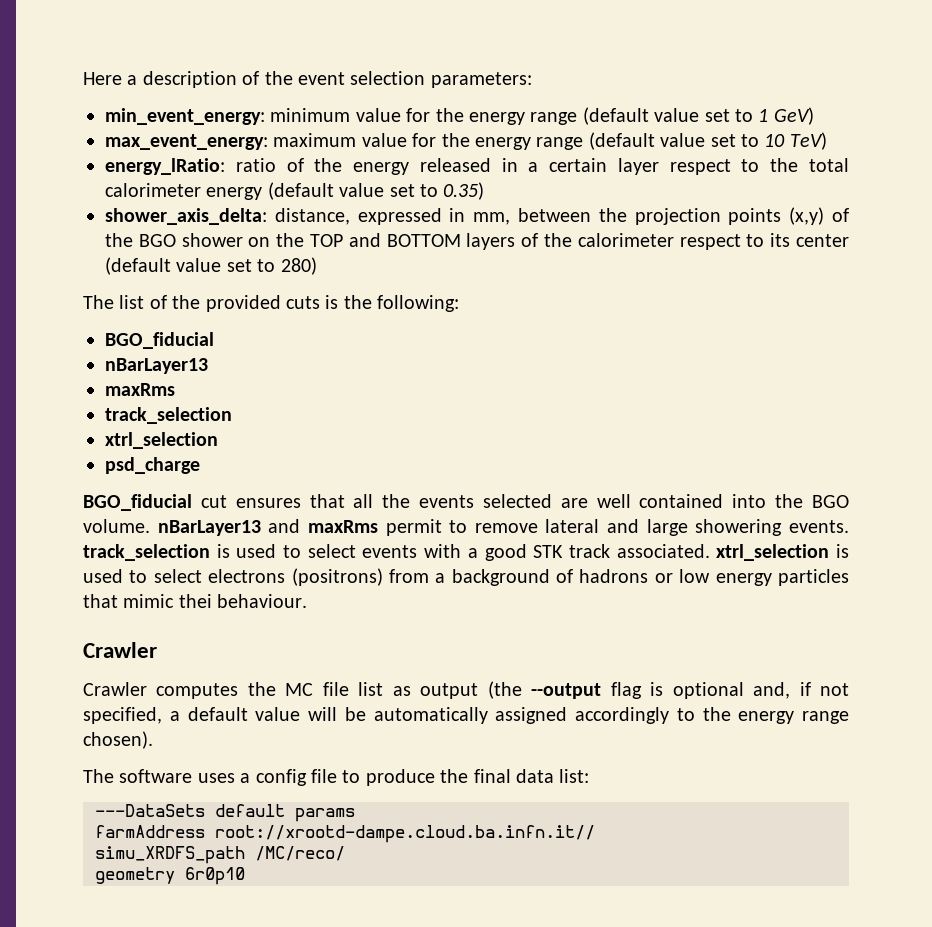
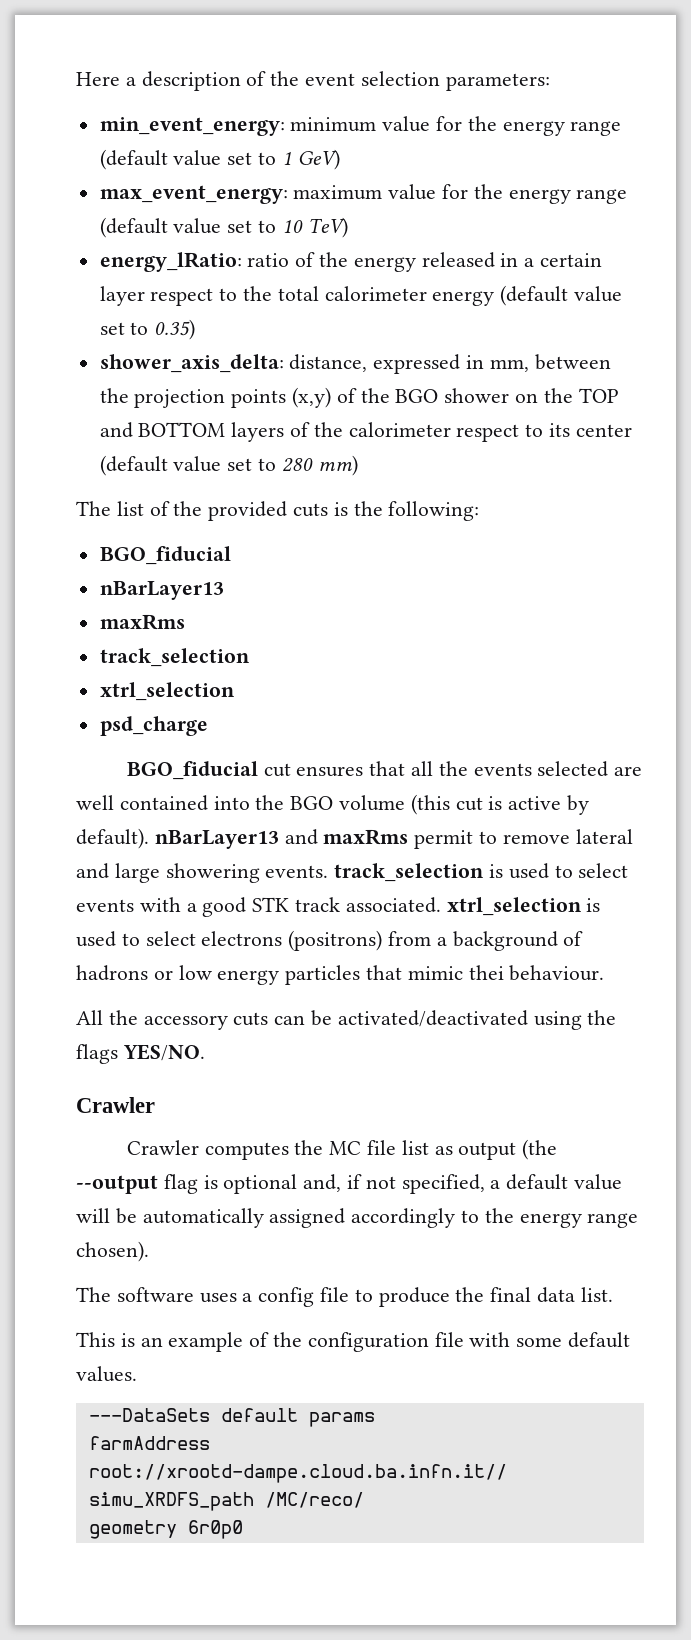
- shower_axis_delta: distance, expressed in mm, between the projection points (x,y) of the BGO shower on the TOP and BOTTOM layers of the calorimeter respect to its center (default value set to 280)
+ shower_axis_delta: distance, expressed in mm, between the projection points (x,y) of the BGO shower on the TOP and BOTTOM layers of the calorimeter respect to its center (default value set to 280 mm)
- BGO_fiducial cut ensures that all the events selected are well contained into the BGO volume. nBarLayer13 and maxRms permit to remove lateral and large showering events. track_selection is used to select events with a good STK track associated. xtrl_selection is used to select electrons (positrons) from a background of hadrons or low energy particles that mimic thei behaviour.
+ BGO_fiducial cut ensures that all the events selected are well contained into the BGO volume (this cut is active by default). nBarLayer13 and maxRms permit to remove lateral and large showering events. track_selection is used to select events with a good STK track associated. xtrl_selection is used to select electrons (positrons) from a background of hadrons or low energy particles that mimic thei behaviour.
+ All the accessory cuts can be activated/deactivated using the flags YES/NO.
- The software uses a config file to produce the final data list:
+ The software uses a config file to produce the final data list.
+ This is an example of the configuration file with some default values.
- geometry 6r0p10
+ geometry 6r0p0

